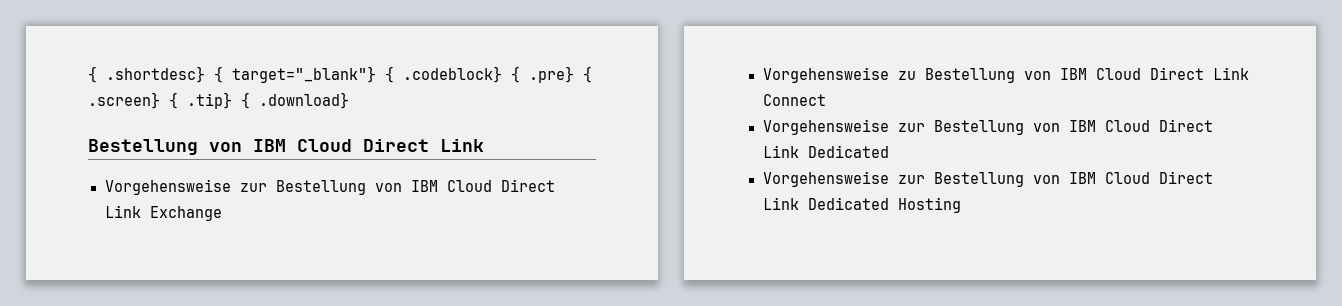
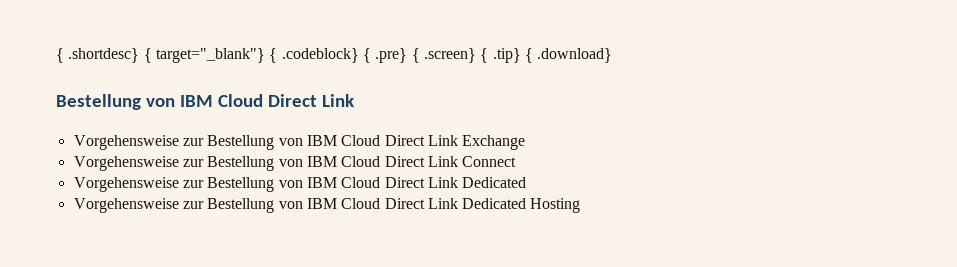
- Vorgehensweise zu Bestellung von IBM Cloud Direct Link Connect
+ Vorgehensweise zur Bestellung von IBM Cloud Direct Link Connect

